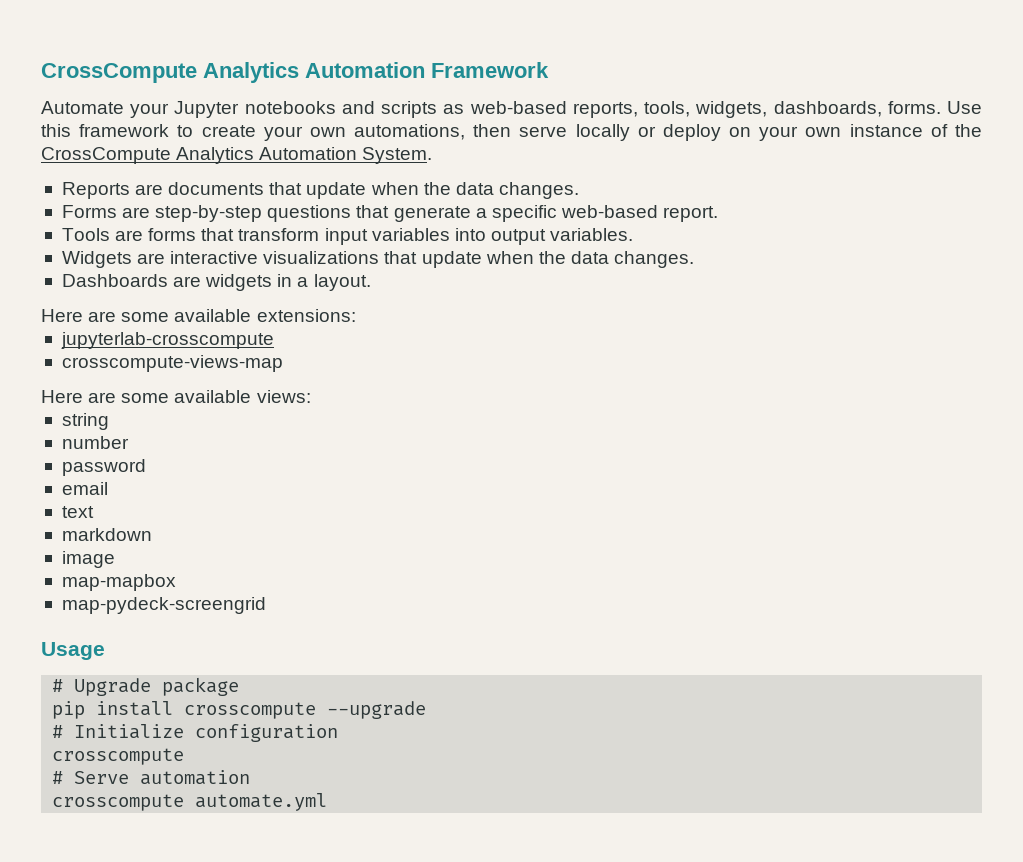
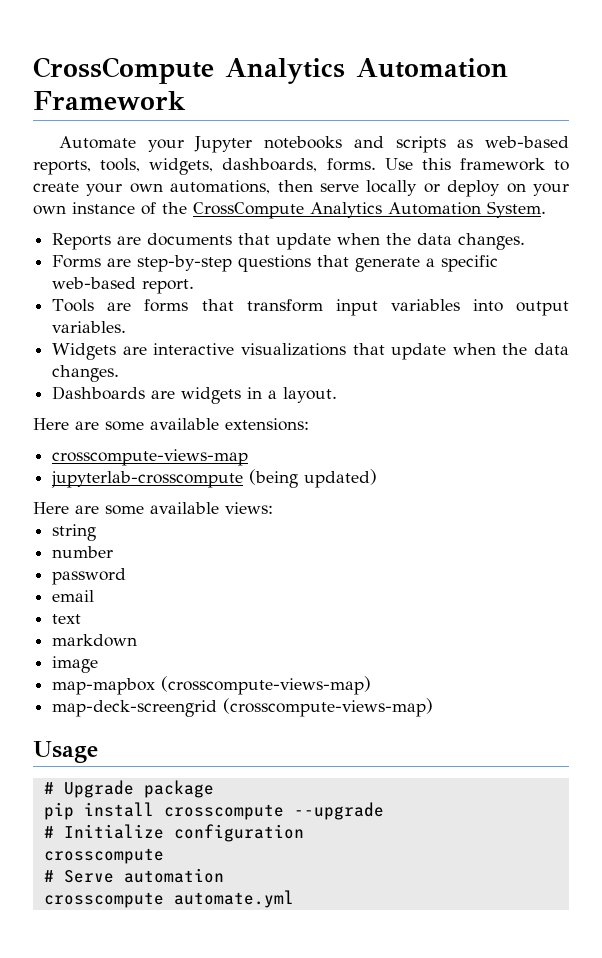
+ crosscompute-views-map
- jupyterlab-crosscompute
- crosscompute-views-map
+ jupyterlab-crosscompute (being updated)
- map-mapbox
- map-pydeck-screengrid
+ map-mapbox (crosscompute-views-map)
+ map-deck-screengrid (crosscompute-views-map)

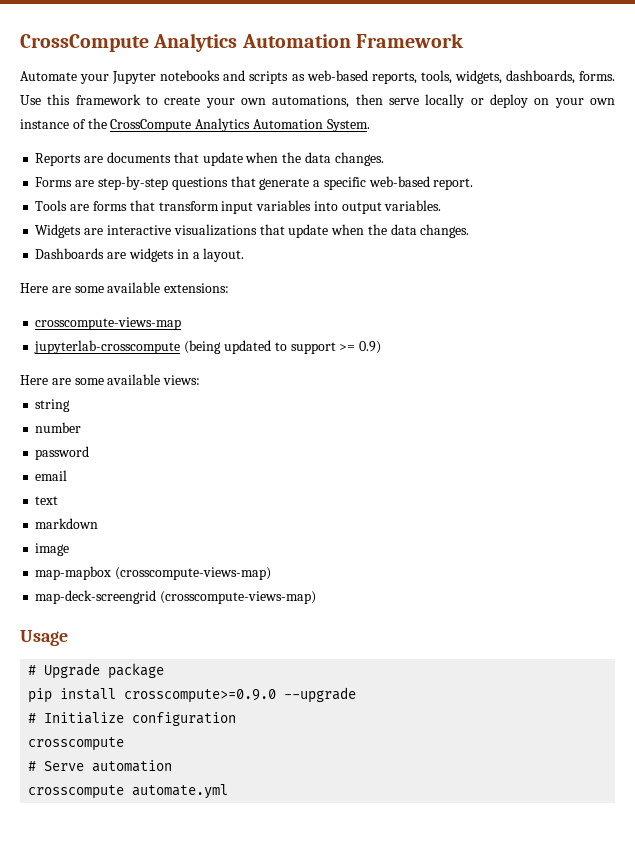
- jupyterlab-crosscompute (being updated)
+ jupyterlab-crosscompute (being updated to support >= 0.9)
- pip install crosscompute --upgrade
+ pip install crosscompute>=0.9.0 --upgrade

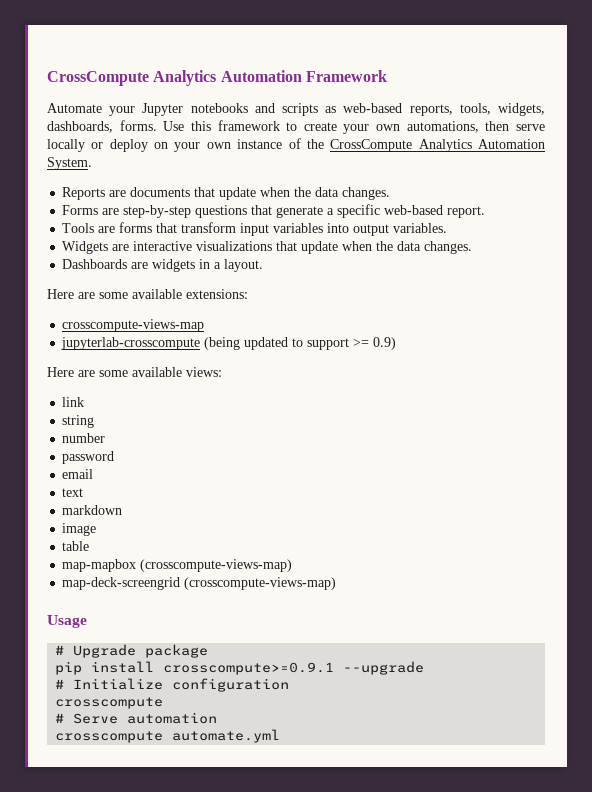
+ link
+ table
- pip install crosscompute>=0.9.0 --upgrade
+ pip install crosscompute>=0.9.1 --upgrade

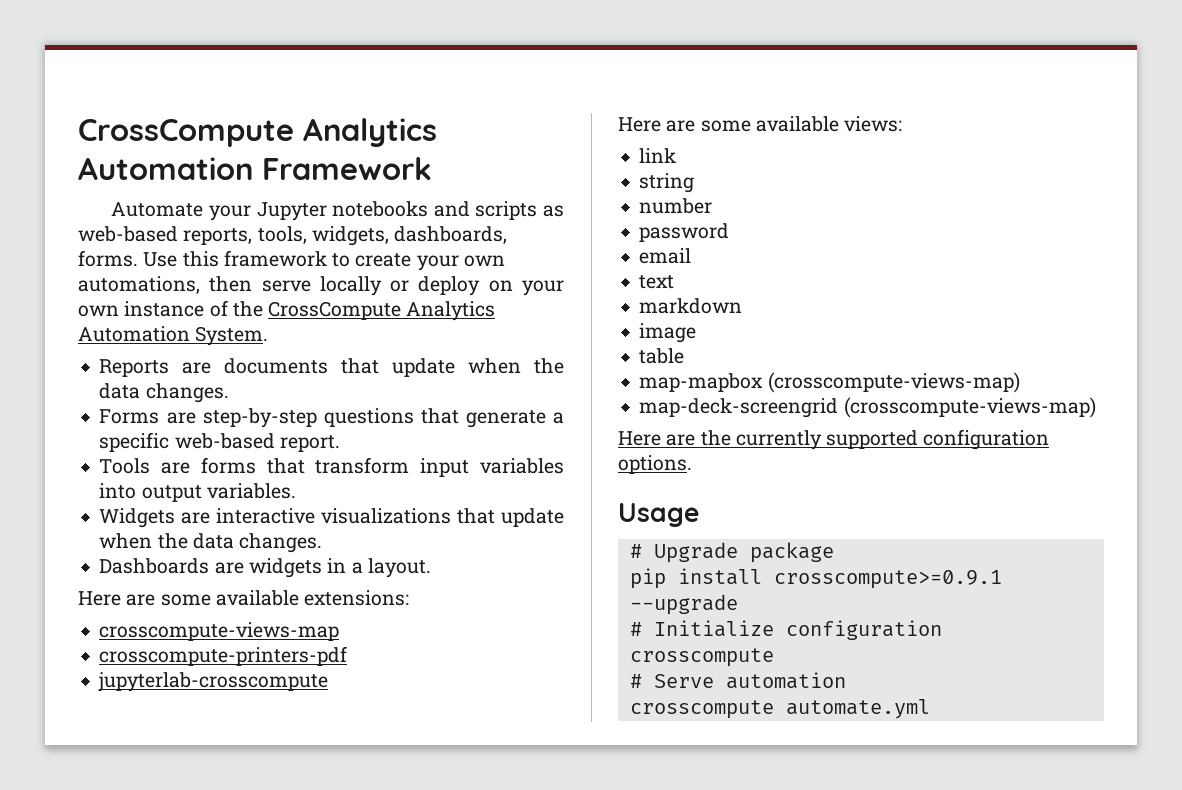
+ crosscompute-printers-pdf
- jupyterlab-crosscompute (being updated to support >= 0.9)
+ jupyterlab-crosscompute
+ Here are the currently supported configuration options.

